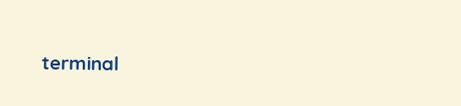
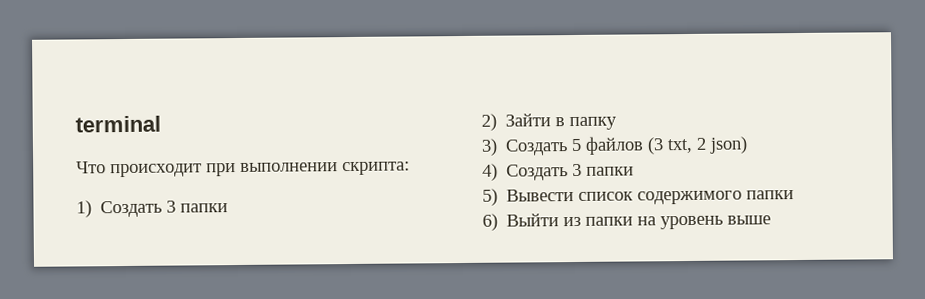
+ Что происходит при выполнении скрипта:
+ 1) Создать 3 папки
+ 2) Зайти в папку
+ 3) Создать 5 файлов (3 txt, 2 json)
+ 4) Создать 3 папки
+ 5) Вывести список содержимого папки
+ 6) Выйти из папки на уровень выше

